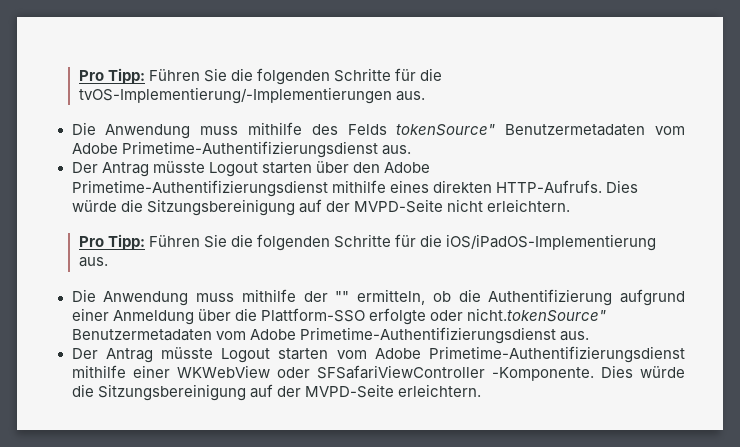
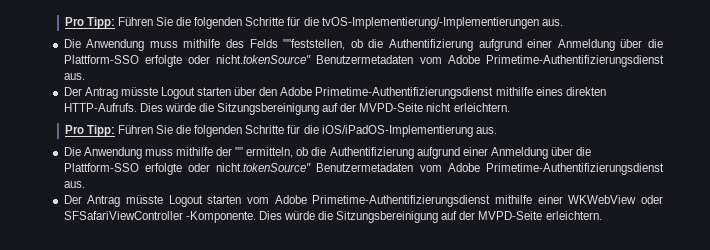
- Die Anwendung muss mithilfe des Felds tokenSource" Benutzermetadaten vom Adobe Primetime-Authentifizierungsdienst aus.
+ Die Anwendung muss mithilfe des Felds ""feststellen, ob die Authentifizierung aufgrund einer Anmeldung über die Plattform-SSO erfolgte oder nicht.tokenSource" Benutzermetadaten vom Adobe Primetime-Authentifizierungsdienst aus.

